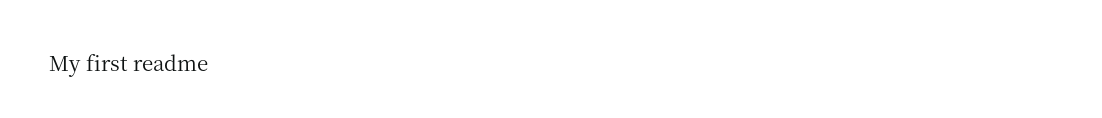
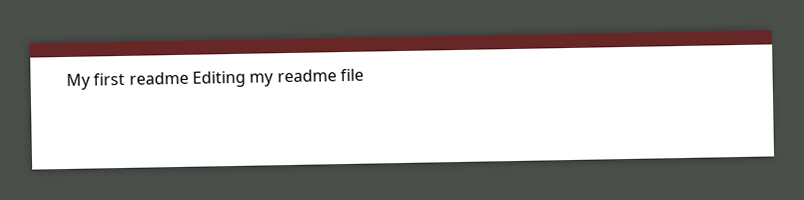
- My first readme
+ My first readme Editing my readme file

